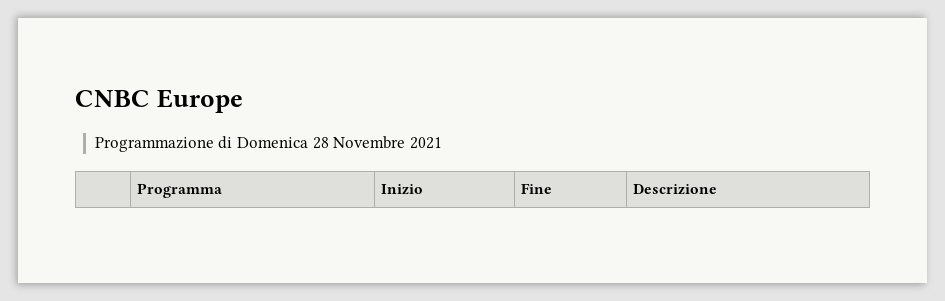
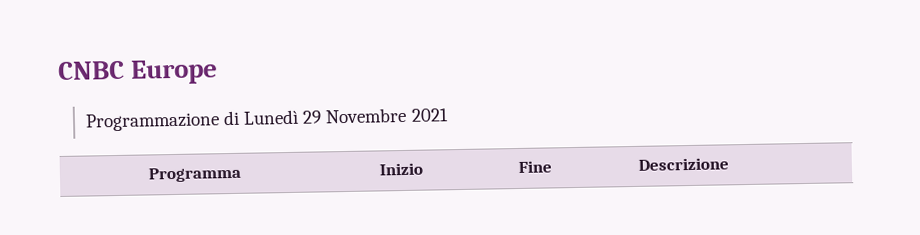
- Programmazione di Domenica 28 Novembre 2021
+ Programmazione di Lunedì 29 Novembre 2021

